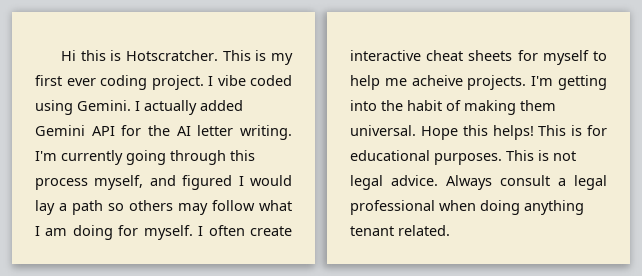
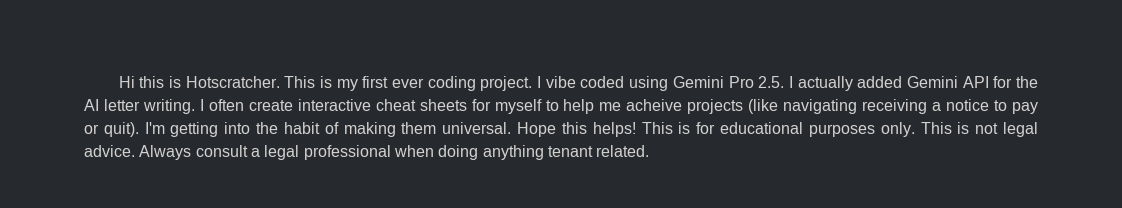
- I vibe coded using Gemini. I actually added Gemini API for the AI letter writing.
+ I vibe coded using Gemini Pro 2.5. I actually added Gemini API for the AI letter writing.
- I'm currently going through this process myself, and figured I would lay a path so others may follow what I am doing for myself.
- I often create interactive cheat sheets for myself to help me acheive projects.
+ I often create interactive cheat sheets for myself to help me acheive projects (like navigating receiving a notice to pay or quit).
- This is for educational purposes.
+ This is for educational purposes only.

